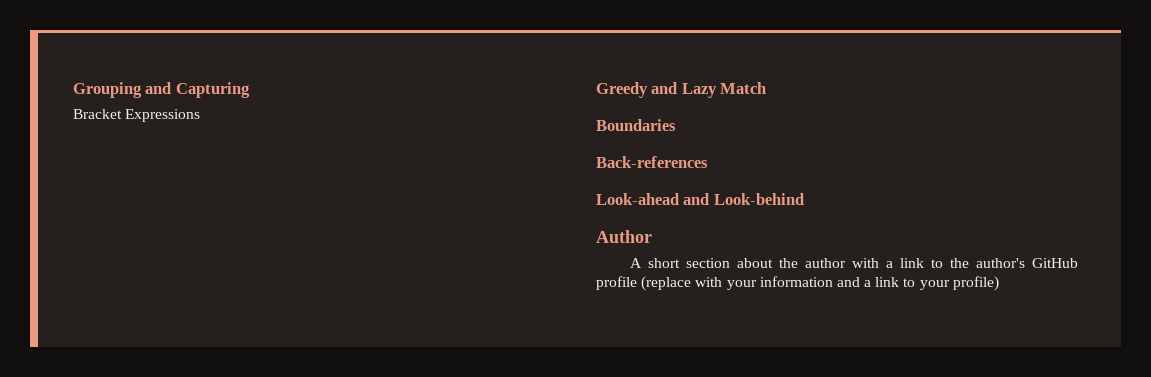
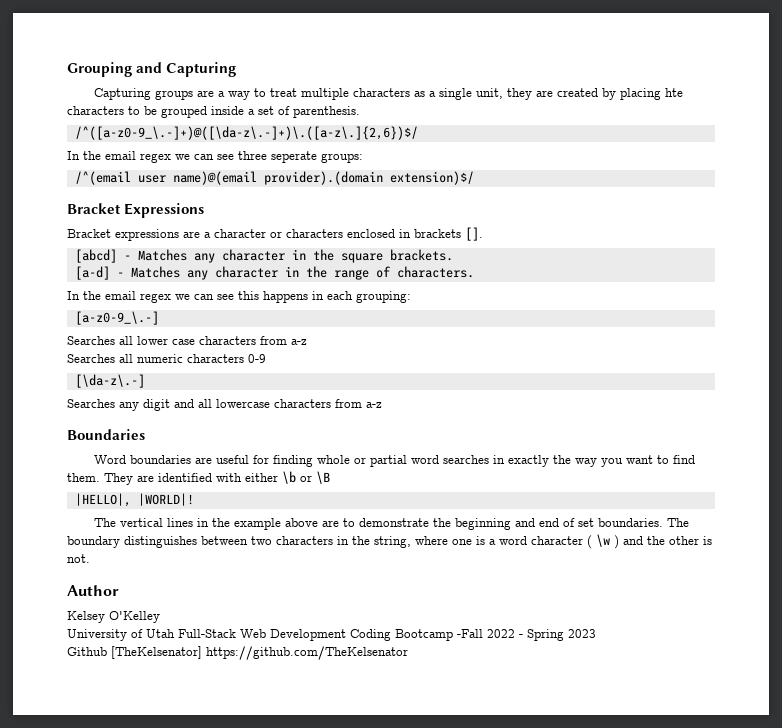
+ Capturing groups are a way to treat multiple characters as a single unit, they are created by placing hte characters to be grouped inside a set of parenthesis.
+ /^([a-z0-9_\.-]+)@([\da-z\.-]+)\.([a-z\.]{2,6})$/
+ In the email regex we can see three seperate groups:
+ /^(email user name)@(email provider).(domain extension)$/
  Bracket Expressions
- Greedy and Lazy Match
+ Bracket expressions are a character or characters enclosed in brackets [].
+ [abcd] - Matches any character in the square brackets.
+ [a-d] - Matches any character in the range of characters.
+ In the email regex we can see this happens in each grouping:
+ [a-z0-9_\.-]
+ Searches all lower case characters from a-z
+ Searches all numeric characters 0-9
+ [\da-z\.-]
+ Searches any digit and all lowercase characters from a-z
  Boundaries
- Back-references
- Look-ahead and Look-behind
+ Word boundaries are useful for finding whole or partial word searches in exactly the way you want to find them. They are identified with either \b or \B
+ |HELLO|, |WORLD|!
+ The vertical lines in the example above are to demonstrate the beginning and end of set boundaries. The boundary distinguishes between two characters in the string, where one is a word character ( \w ) and the other is not.
  Author
- A short section about the author with a link to the author's GitHub profile (replace with your information and a link to your profile)
+ Kelsey O'Kelley
+ University of Utah Full-Stack Web Development Coding Bootcamp -Fall 2022 - Spring 2023
+ Github [TheKelsenator] https://github.com/TheKelsenator

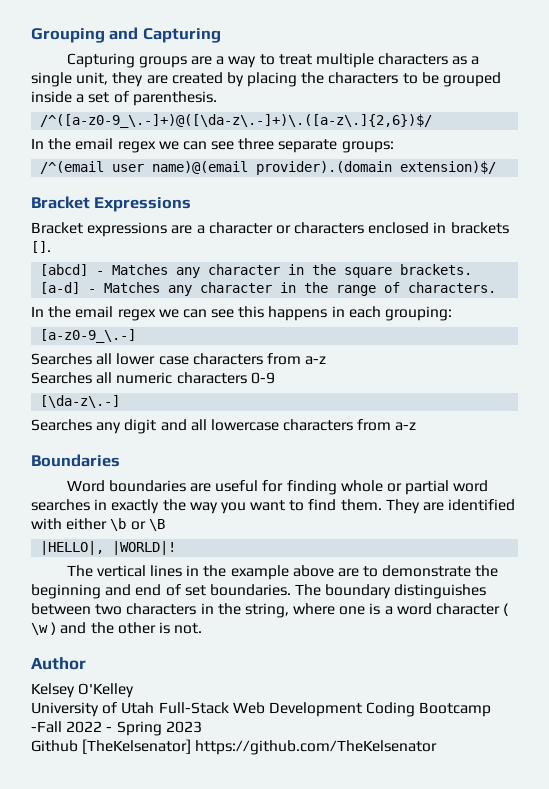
- Capturing groups are a way to treat multiple characters as a single unit, they are created by placing hte characters to be grouped inside a set of parenthesis.
+ Capturing groups are a way to treat multiple characters as a single unit, they are created by placing the characters to be grouped inside a set of parenthesis.
- In the email regex we can see three seperate groups:
+ In the email regex we can see three separate groups:

